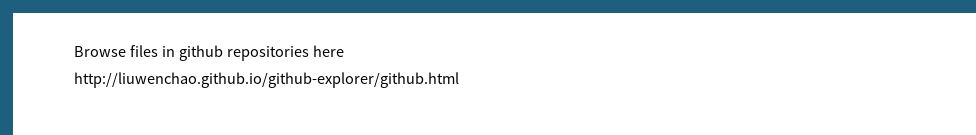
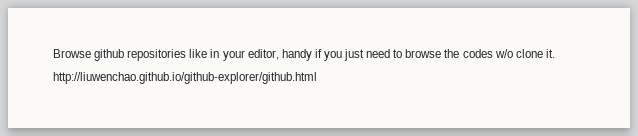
- Browse files in github repositories here
+ Browse github repositories like in your editor, handy if you just need to browse the codes w/o clone it.

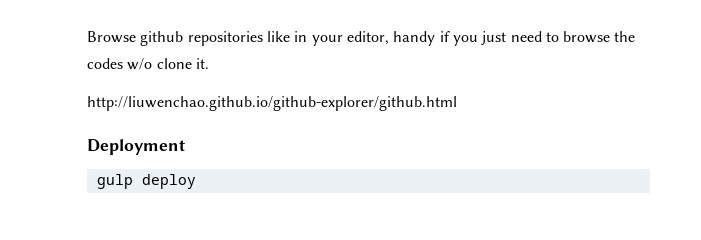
+ Deployment
+ gulp deploy

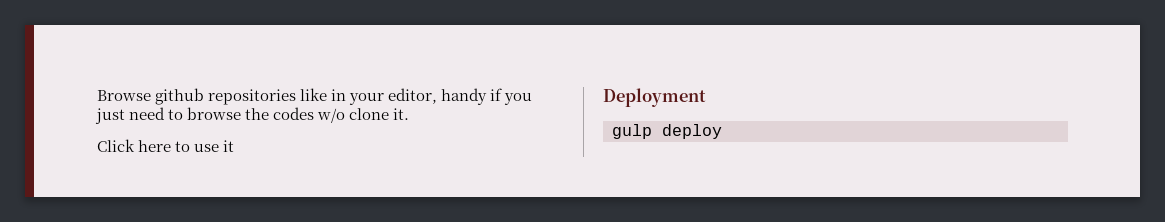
- http://liuwenchao.github.io/github-explorer/github.html
+ Click here to use it

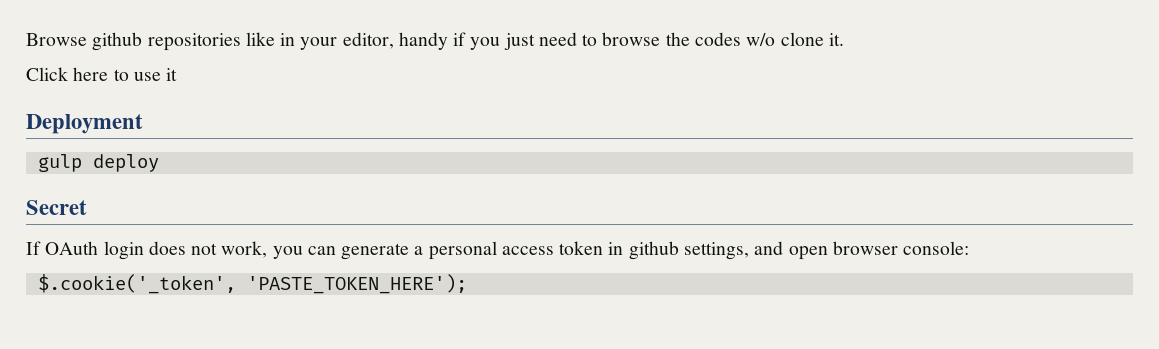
+ Secret
+ If OAuth login does not work, you can generate a personal access token in github settings, and open browser console:
+ $.cookie('_token', 'PASTE_TOKEN_HERE');

